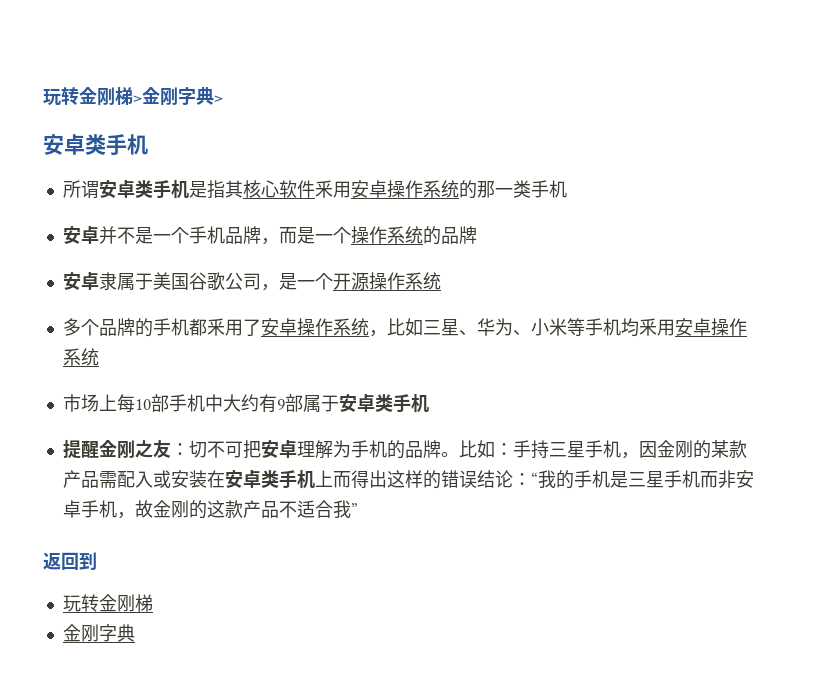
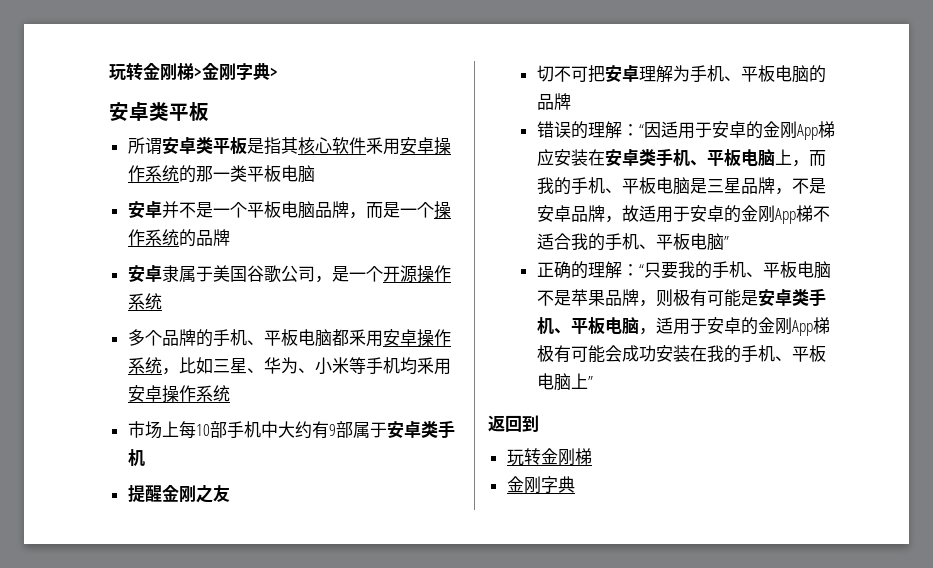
  玩转金刚梯>金刚字典>
- 安卓类手机
+ 安卓类平板
- 所谓安卓类手机是指其核心软件釆用安卓操作系统的那一类手机
+ 所谓安卓类平板是指其核心软件釆用安卓操作系统的那一类平板电脑
- 安卓并不是一个手机品牌，而是一个操作系统的品牌
+ 安卓并不是一个平板电脑品牌，而是一个操作系统的品牌
- 多个品牌的手机都釆用了安卓操作系统，比如三星、华为、小米等手机均釆用安卓操作系统
+ 多个品牌的手机、平板电脑都釆用安卓操作系统，比如三星、华为、小米等手机均釆用安卓操作系统
- 提醒金刚之友：切不可把安卓理解为手机的品牌。比如：手持三星手机，因金刚的某款产品需配入或安装在安卓类手机上而得出这样的错误结论：“我的手机是三星手机而非安卓手机，故金刚的这款产品不适合我”
+ 提醒金刚之友
+ 切不可把安卓理解为手机、平板电脑的品牌
+ 错误的理解：“因适用于安卓的金刚App梯应安装在安卓类手机、平板电脑上，而我的手机、平板电脑是三星品牌，不是安卓品牌，故适用于安卓的金刚App梯不适合我的手机、平板电脑”
+ 正确的理解：“只要我的手机、平板电脑不是苹果品牌，则极有可能是安卓类手机、平板电脑，适用于安卓的金刚App梯极有可能会成功安装在我的手机、平板电脑上”

